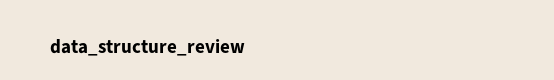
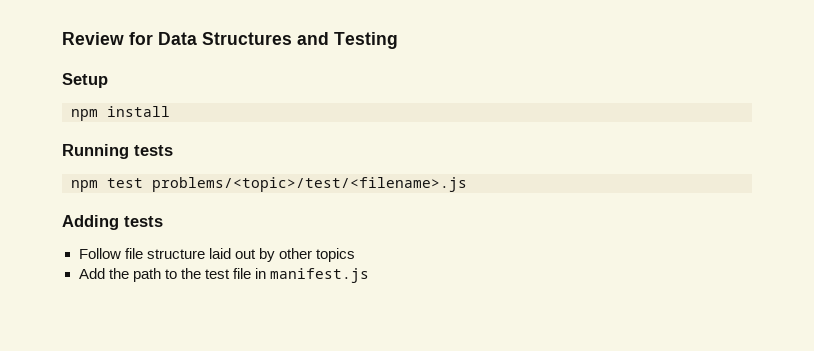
- data_structure_review
+ Review for Data Structures and Testing
+ Setup
+ npm install
+ Running tests
+ npm test problems/<topic>/test/<filename>.js
+ Adding tests
+ Follow file structure laid out by other topics
+ Add the path to the test file in manifest.js

